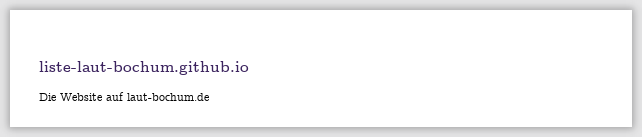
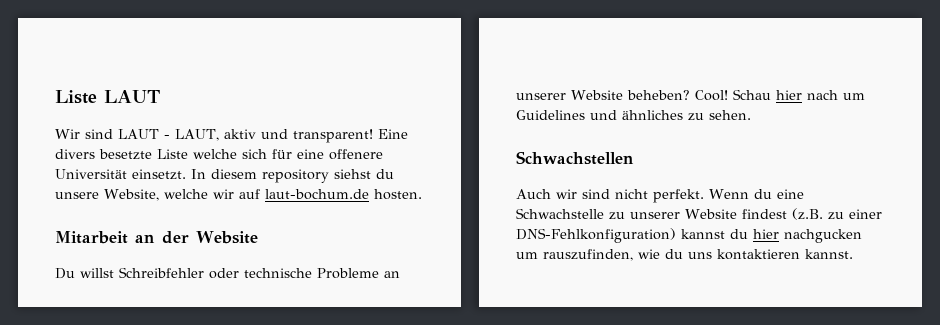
- liste-laut-bochum.github.io
- Die Website auf laut-bochum.de
+ Liste LAUT
+ Wir sind LAUT - LAUT, aktiv und transparent! Eine divers besetzte Liste welche sich für eine offenere Universität einsetzt. In diesem repository siehst du unsere Website, welche wir auf laut-bochum.de hosten.
+ Mitarbeit an der Website
+ Du willst Schreibfehler oder technische Probleme an unserer Website beheben? Cool! Schau hier nach um Guidelines und ähnliches zu sehen.
+ Schwachstellen
+ Auch wir sind nicht perfekt. Wenn du eine Schwachstelle zu unserer Website findest (z.B. zu einer DNS-Fehlkonfiguration) kannst du hier nachgucken um rauszufinden, wie du uns kontaktieren kannst.

